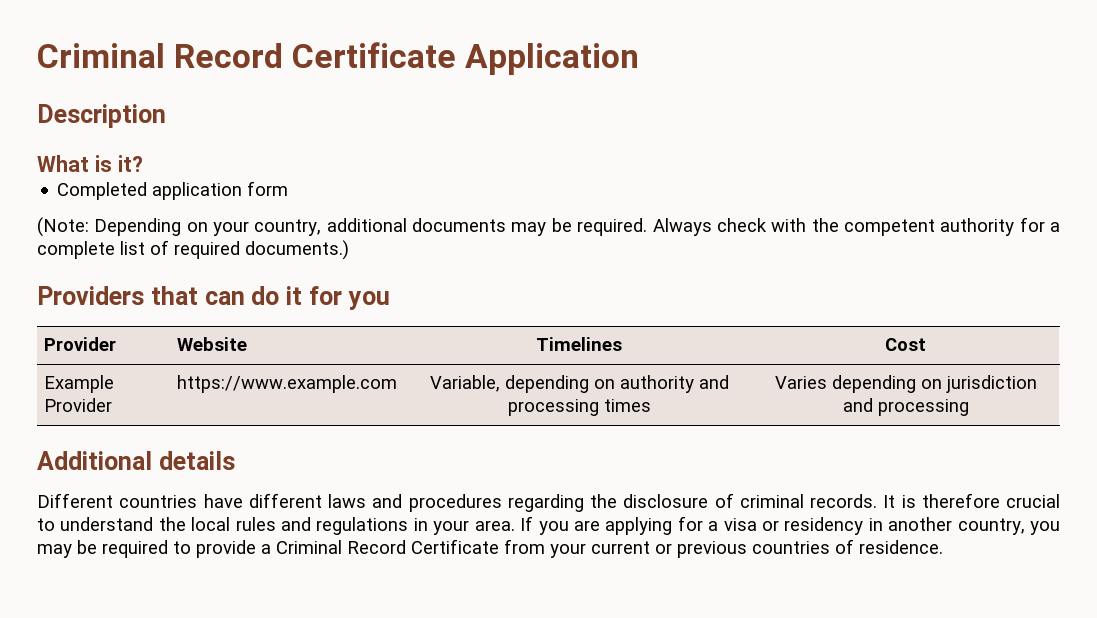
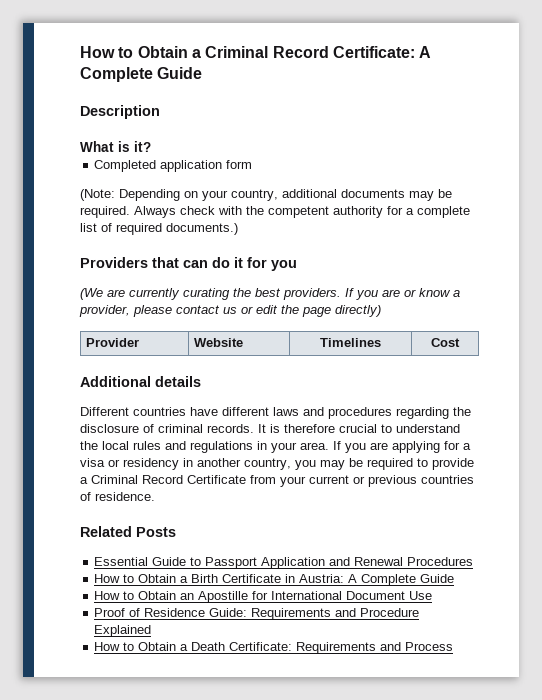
- Criminal Record Certificate Application
+ How to Obtain a Criminal Record Certificate: A Complete Guide
+ (We are currently curating the best providers. If you are or know a provider, please contact us or edit the page directly)
  Provider | Website | Timelines | Cost
- Example Provider | https://www.example.com | Variable, depending on authority and processing times | Varies depending on jurisdiction and processing
+ Related Posts
+ Essential Guide to Passport Application and Renewal Procedures
+ How to Obtain a Birth Certificate in Austria: A Complete Guide
+ How to Obtain an Apostille for International Document Use
+ Proof of Residence Guide: Requirements and Procedure Explained
+ How to Obtain a Death Certificate: Requirements and Process

